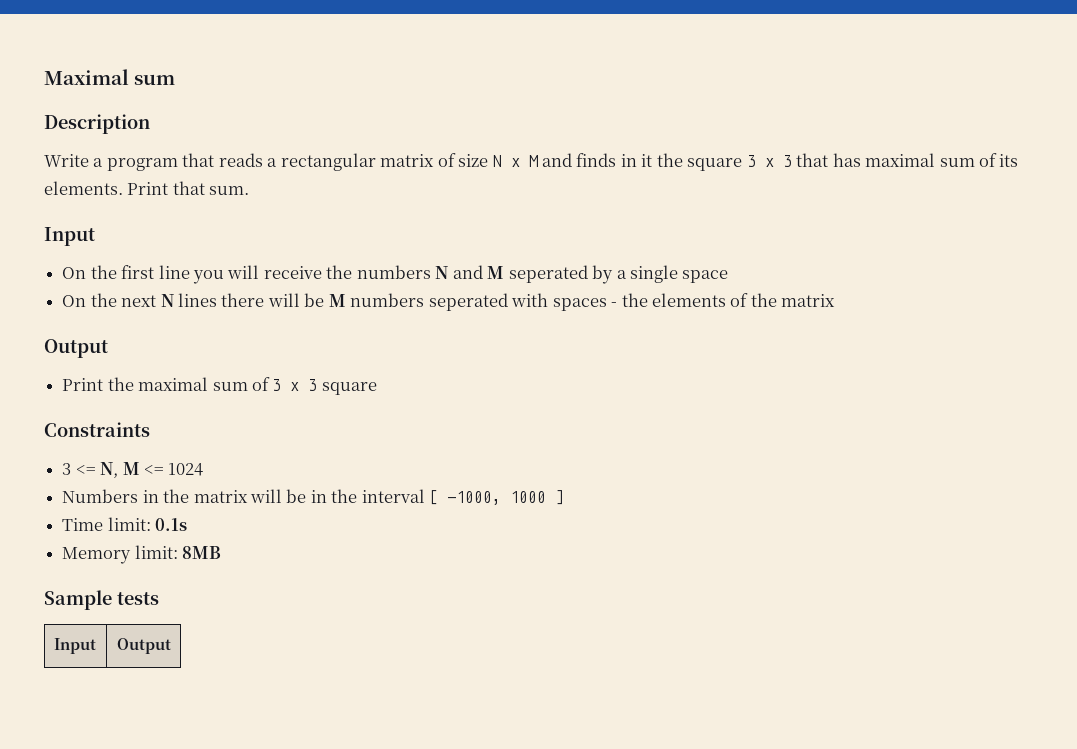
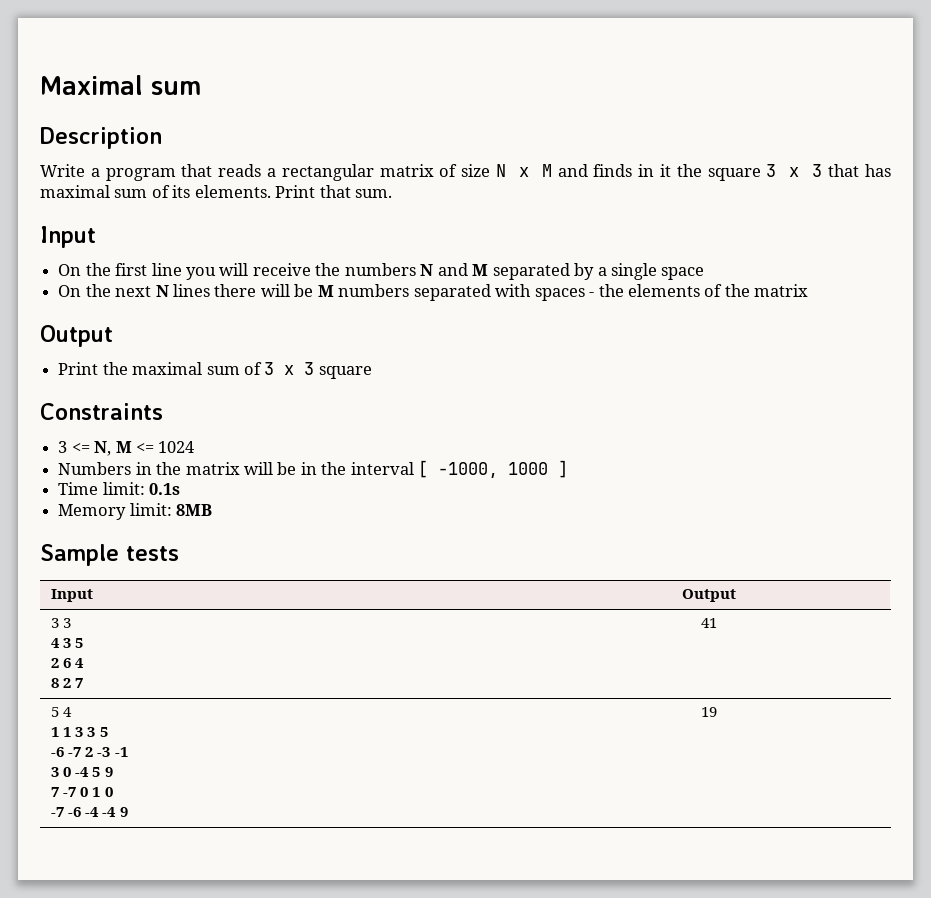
- On the first line you will receive the numbers N and M seperated by a single space
+ On the first line you will receive the numbers N and M separated by a single space
- On the next N lines there will be M numbers seperated with spaces - the elements of the matrix
+ On the next N lines there will be M numbers separated with spaces - the elements of the matrix
  Input | Output
+ 3 3
+ 4 3 5
+ 2 6 4
+ 8 2 7 | 41
+ 5 4
+ 1 1 3 3 5
+ -6 -7 2 -3 -1
+ 3 0 -4 5 9
+ 7 -7 0 1 0
+ -7 -6 -4 -4 9 | 19

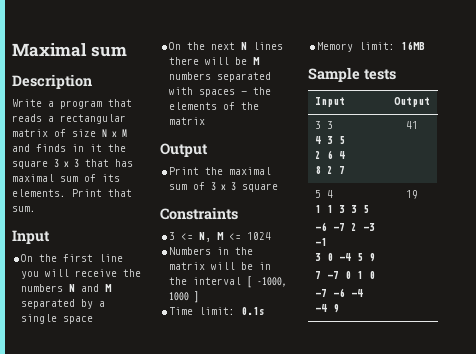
- Memory limit: 8MB
+ Memory limit: 16MB

